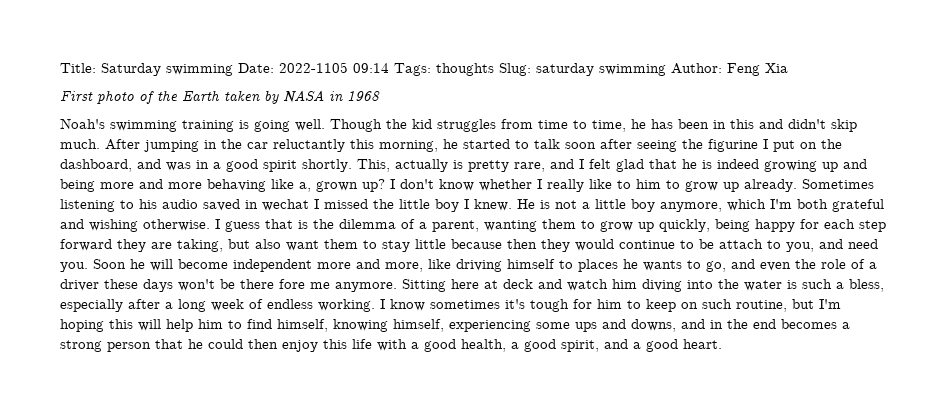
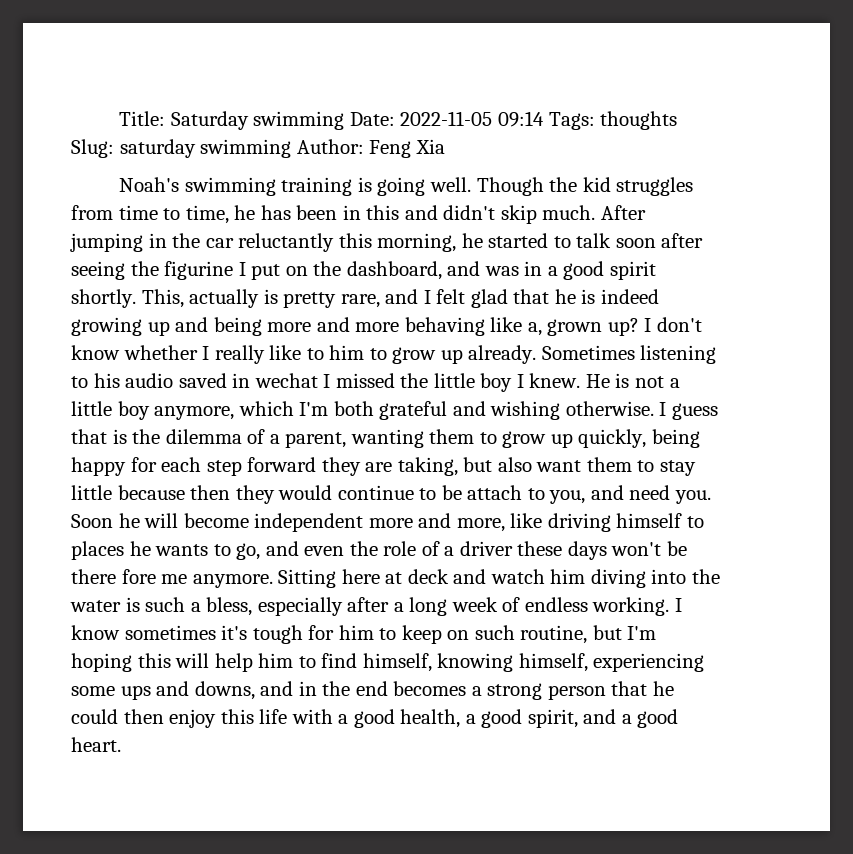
- Title: Saturday swimming Date: 2022-1105 09:14 Tags: thoughts Slug: saturday swimming Author: Feng Xia
+ Title: Saturday swimming Date: 2022-11-05 09:14 Tags: thoughts Slug: saturday swimming Author: Feng Xia
- First photo of the Earth taken by NASA in 1968

